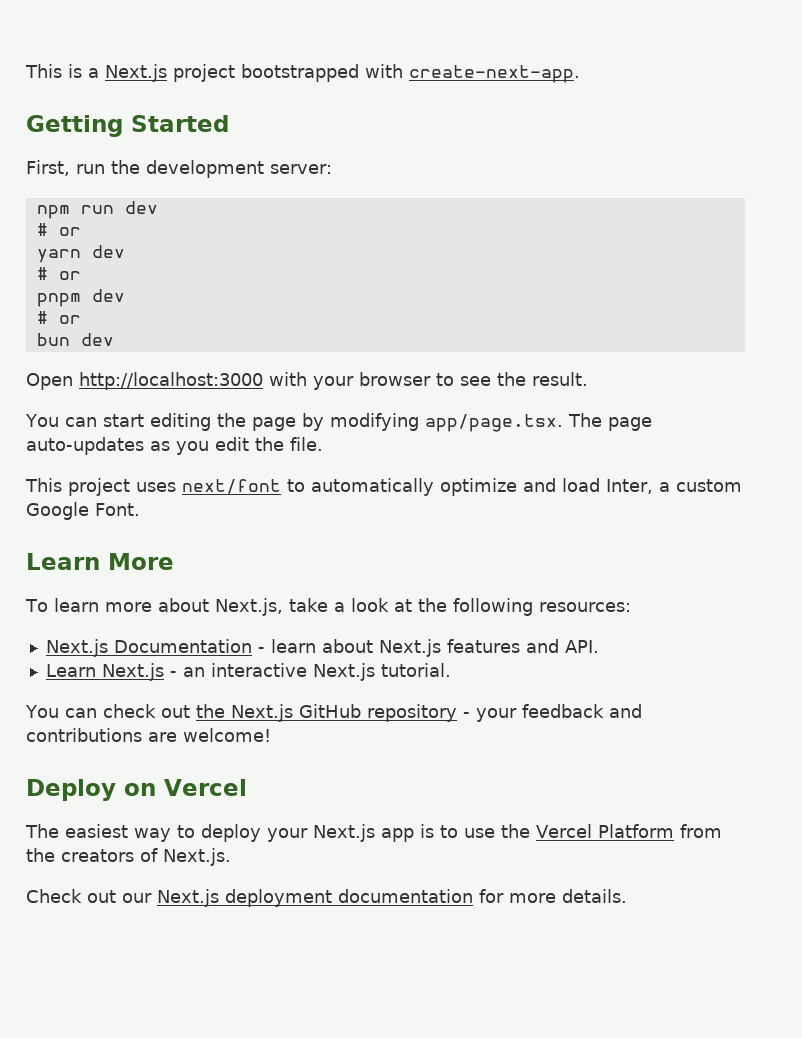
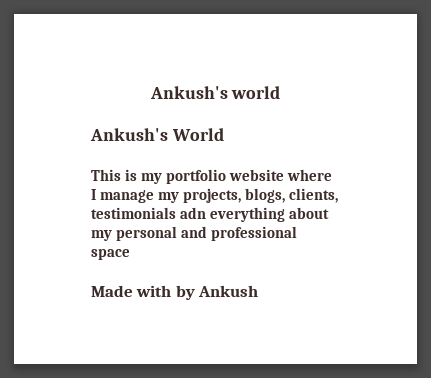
- This is a Next.js project bootstrapped with create-next-app.
- Getting Started
- First, run the development server:
- npm run dev
- # or
- yarn dev
- # or
- pnpm dev
- # or
- bun dev
- Open http://localhost:3000 with your browser to see the result.
- You can start editing the page by modifying app/page.tsx. The page auto-updates as you edit the file.
- This project uses next/font to automatically optimize and load Inter, a custom Google Font.
- Learn More
- To learn more about Next.js, take a look at the following resources:
- Next.js Documentation - learn about Next.js features and API.
- Learn Next.js - an interactive Next.js tutorial.
- You can check out the Next.js GitHub repository - your feedback and contributions are welcome!
- Deploy on Vercel
- The easiest way to deploy your Next.js app is to use the Vercel Platform from the creators of Next.js.
- Check out our Next.js deployment documentation for more details.
+ Ankush's world
+ Ankush's World
+ This is my portfolio website where I manage my projects, blogs, clients, testimonials adn everything about my personal and professional space
+ Made with by Ankush

